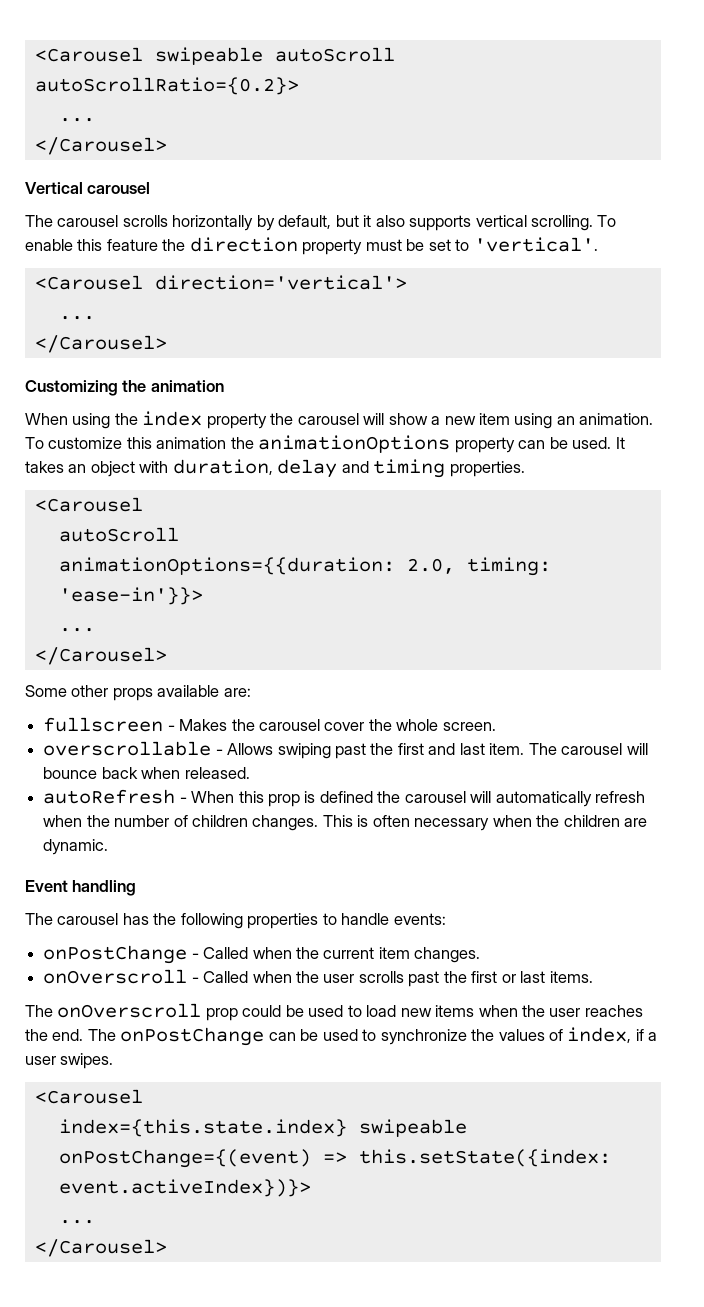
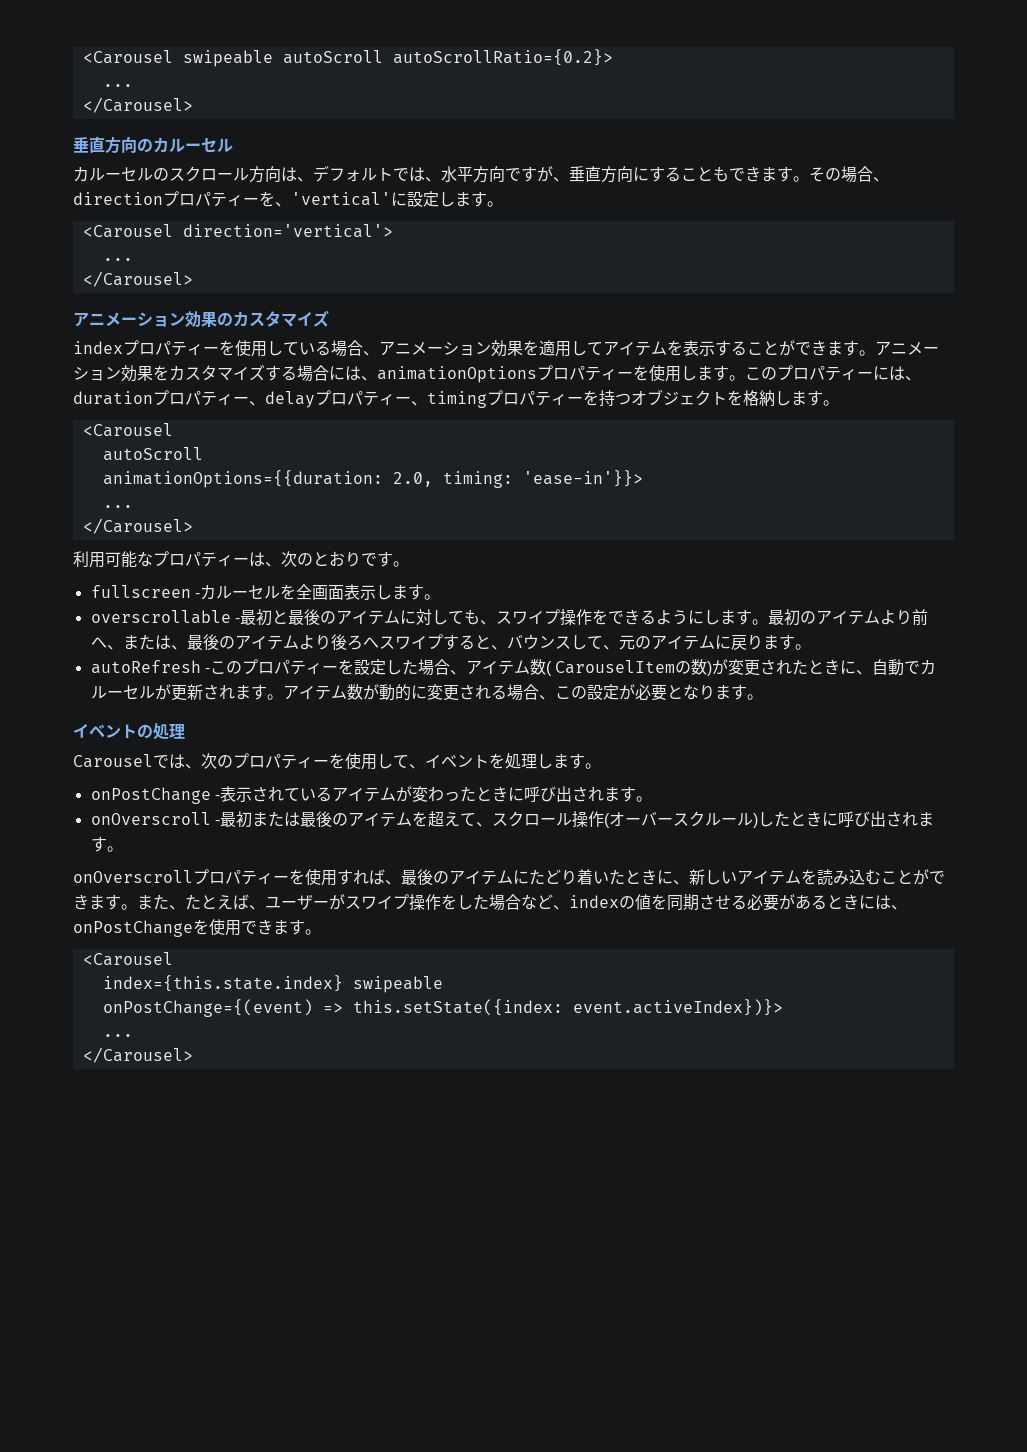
- Vertical carousel
- The carousel scrolls horizontally by default, but it also supports vertical scrolling. To enable this feature the direction property must be set to 'vertical'.
+ 垂直方向のカルーセル
+ カルーセルのスクロール方向は、デフォルトでは、水平方向ですが、垂直方向にすることもできます。その場合、directionプロパティーを、'vertical'に設定します。
  <Carousel direction='vertical'>
  ...
  </Carousel>
- Customizing the animation
- When using the index property the carousel will show a new item using an animation. To customize this animation the animationOptions property can be used. It takes an object with duration, delay and timing properties.
+ アニメーション効果のカスタマイズ
+ indexプロパティーを使用している場合、アニメーション効果を適用してアイテムを表示することができます。アニメーション効果をカスタマイズする場合には、animationOptionsプロパティーを使用します。このプロパティーには、durationプロパティー、delayプロパティー、timingプロパティーを持つオブジェクトを格納します。
- Some other props available are:
- fullscreen - Makes the carousel cover the whole screen.
- overscrollable - Allows swiping past the first and last item. The carousel will bounce back when released.
- autoRefresh - When this prop is defined the carousel will automatically refresh when the number of children changes. This is often necessary when the children are dynamic.
- Event handling
- The carousel has the following properties to handle events:
- onPostChange - Called when the current item changes.
- onOverscroll - Called when the user scrolls past the first or last items.
- The onOverscroll prop could be used to load new items when the user reaches the end. The onPostChange can be used to synchronize the values of index, if a user swipes.
+ 利用可能なプロパティーは、次のとおりです。
+ fullscreen -カルーセルを全画面表示します。
+ overscrollable -最初と最後のアイテムに対しても、スワイプ操作をできるようにします。最初のアイテムより前へ、または、最後のアイテムより後ろへスワイプすると、バウンスして、元のアイテムに戻ります。
+ autoRefresh -このプロパティーを設定した場合、アイテム数( CarouselItemの数)が変更されたときに、自動でカルーセルが更新されます。アイテム数が動的に変更される場合、この設定が必要となります。
+ イベントの処理
+ Carouselでは、次のプロパティーを使用して、イベントを処理します。
+ onPostChange -表示されているアイテムが変わったときに呼び出されます。
+ onOverscroll -最初または最後のアイテムを超えて、スクロール操作(オーバースクルール)したときに呼び出されます。
+ onOverscrollプロパティーを使用すれば、最後のアイテムにたどり着いたときに、新しいアイテムを読み込むことができます。また、たとえば、ユーザーがスワイプ操作をした場合など、indexの値を同期させる必要があるときには、onPostChangeを使用できます。

